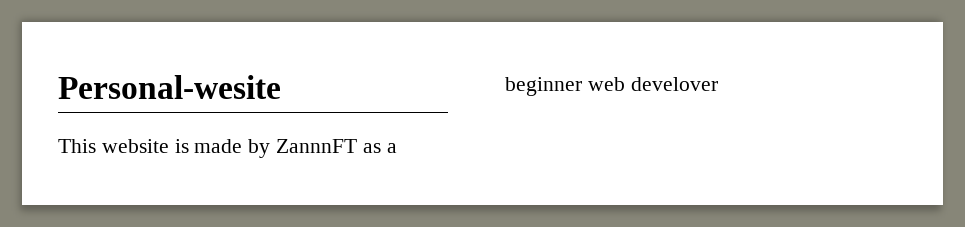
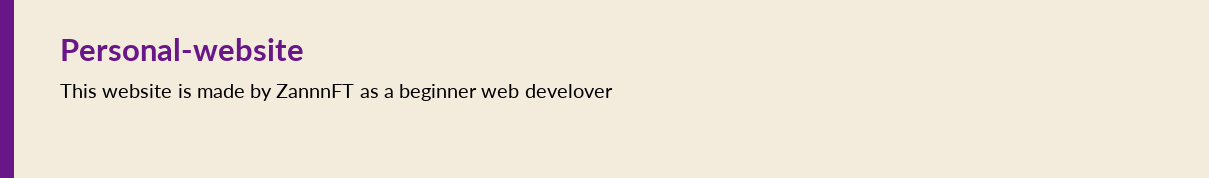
- Personal-wesite
+ Personal-website

